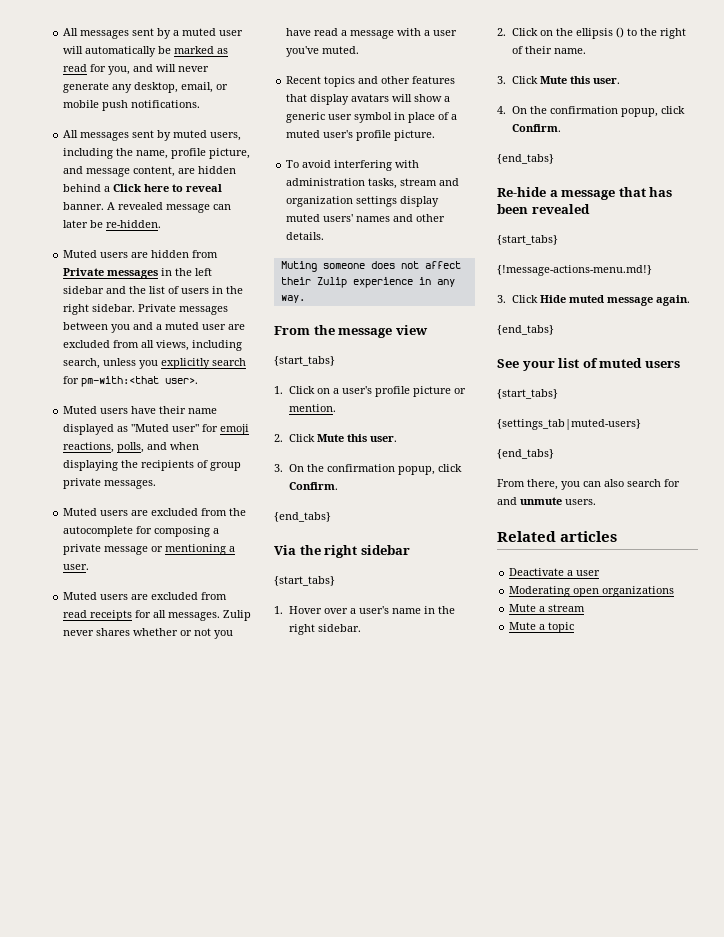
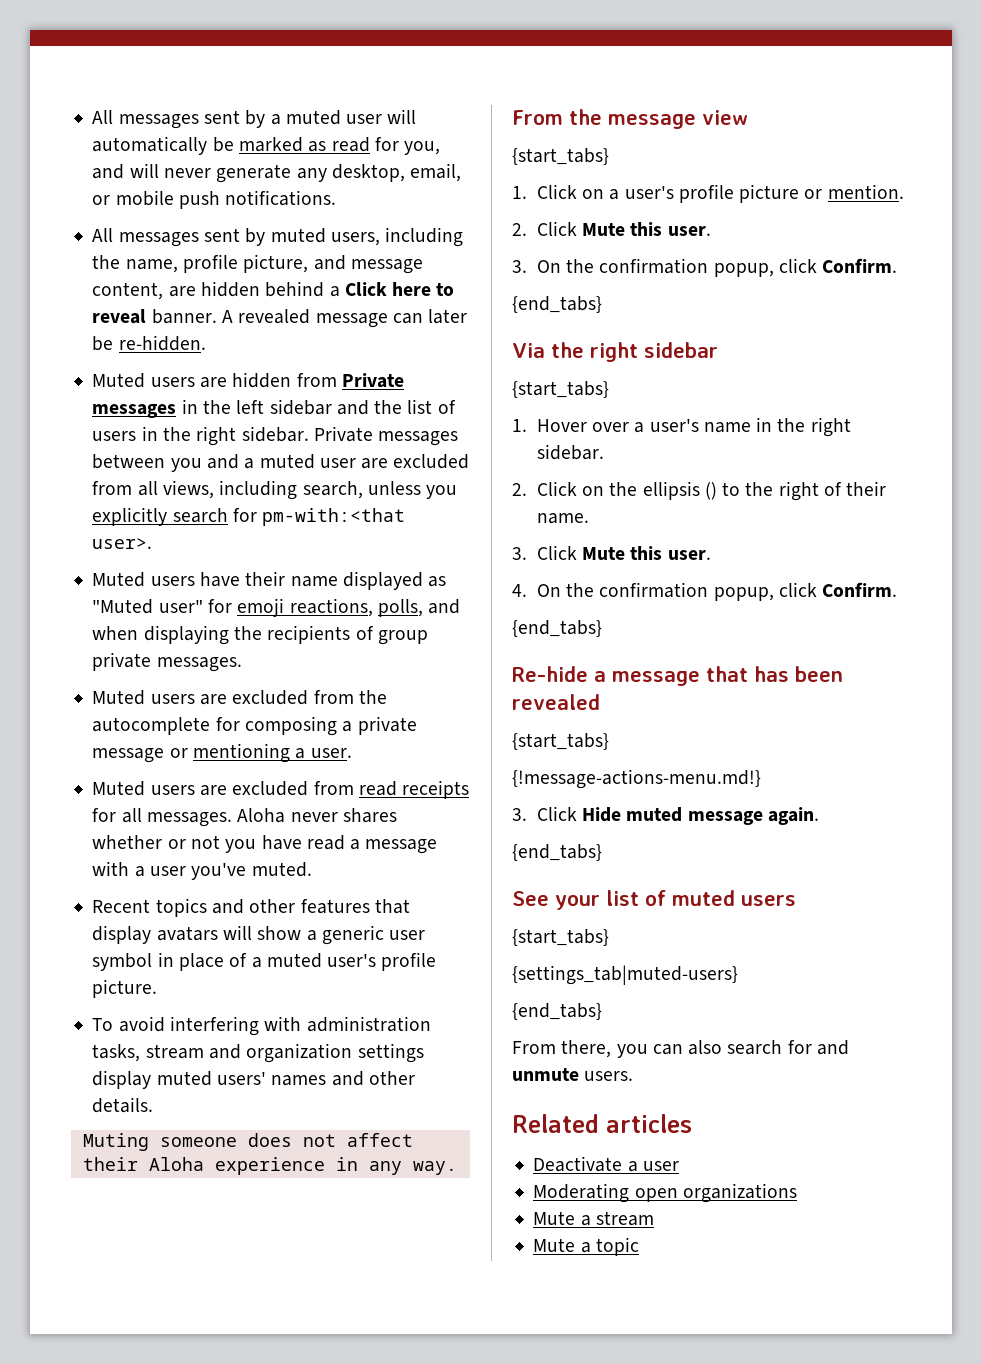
- Zulip never shares whether or not you have read a message with a user you've muted.
+ Aloha never shares whether or not you have read a message with a user you've muted.
- Muting someone does not affect their Zulip experience in any way.
+ Muting someone does not affect their Aloha experience in any way.

